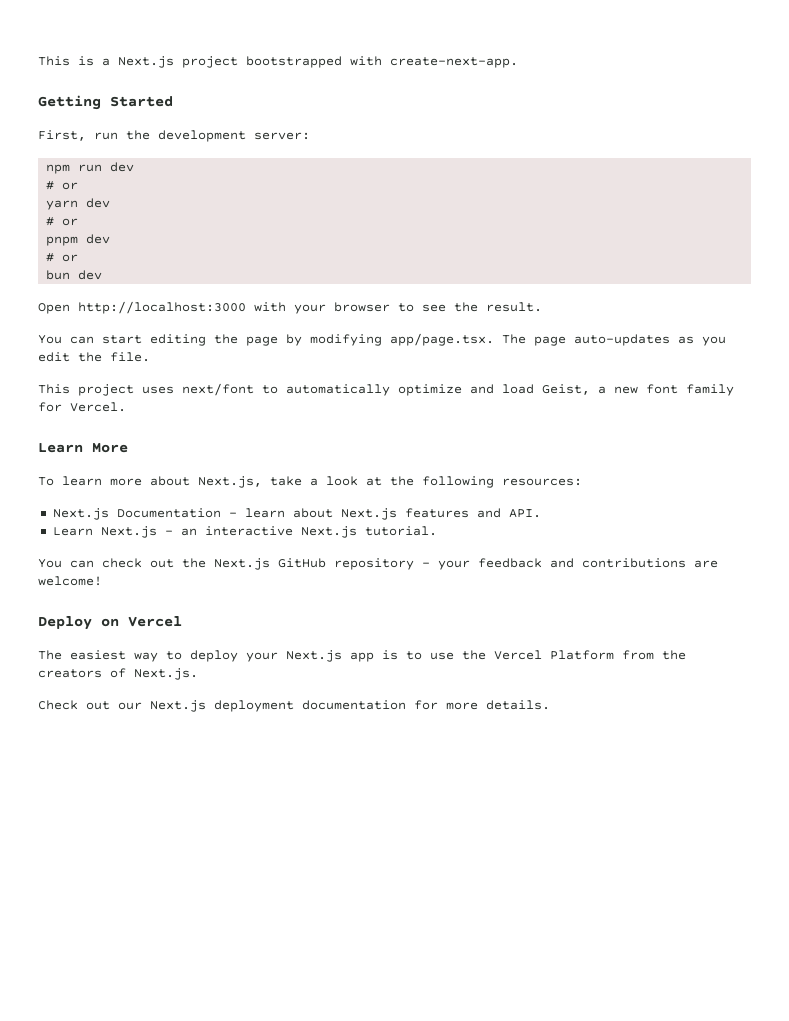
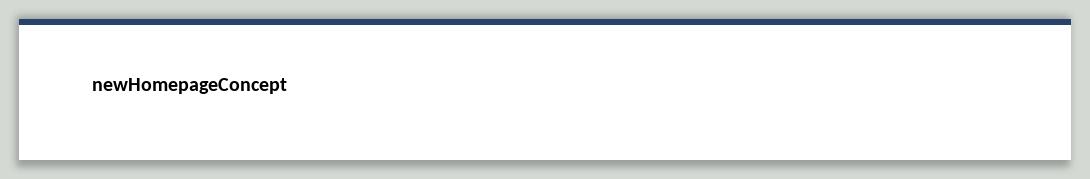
- This is a Next.js project bootstrapped with create-next-app.
- Getting Started
- First, run the development server:
- npm run dev
- # or
- yarn dev
- # or
- pnpm dev
- # or
- bun dev
- Open http://localhost:3000 with your browser to see the result.
- You can start editing the page by modifying app/page.tsx. The page auto-updates as you edit the file.
- This project uses next/font to automatically optimize and load Geist, a new font family for Vercel.
- Learn More
- To learn more about Next.js, take a look at the following resources:
- Next.js Documentation - learn about Next.js features and API.
- Learn Next.js - an interactive Next.js tutorial.
- You can check out the Next.js GitHub repository - your feedback and contributions are welcome!
- Deploy on Vercel
- The easiest way to deploy your Next.js app is to use the Vercel Platform from the creators of Next.js.
- Check out our Next.js deployment documentation for more details.
+ newHomepageConcept

